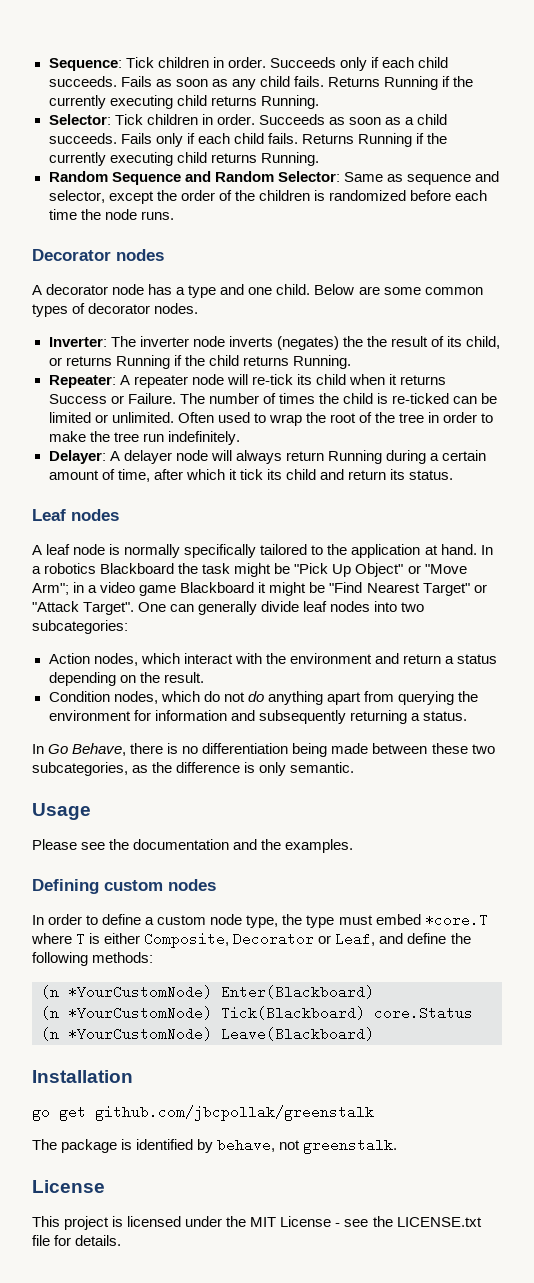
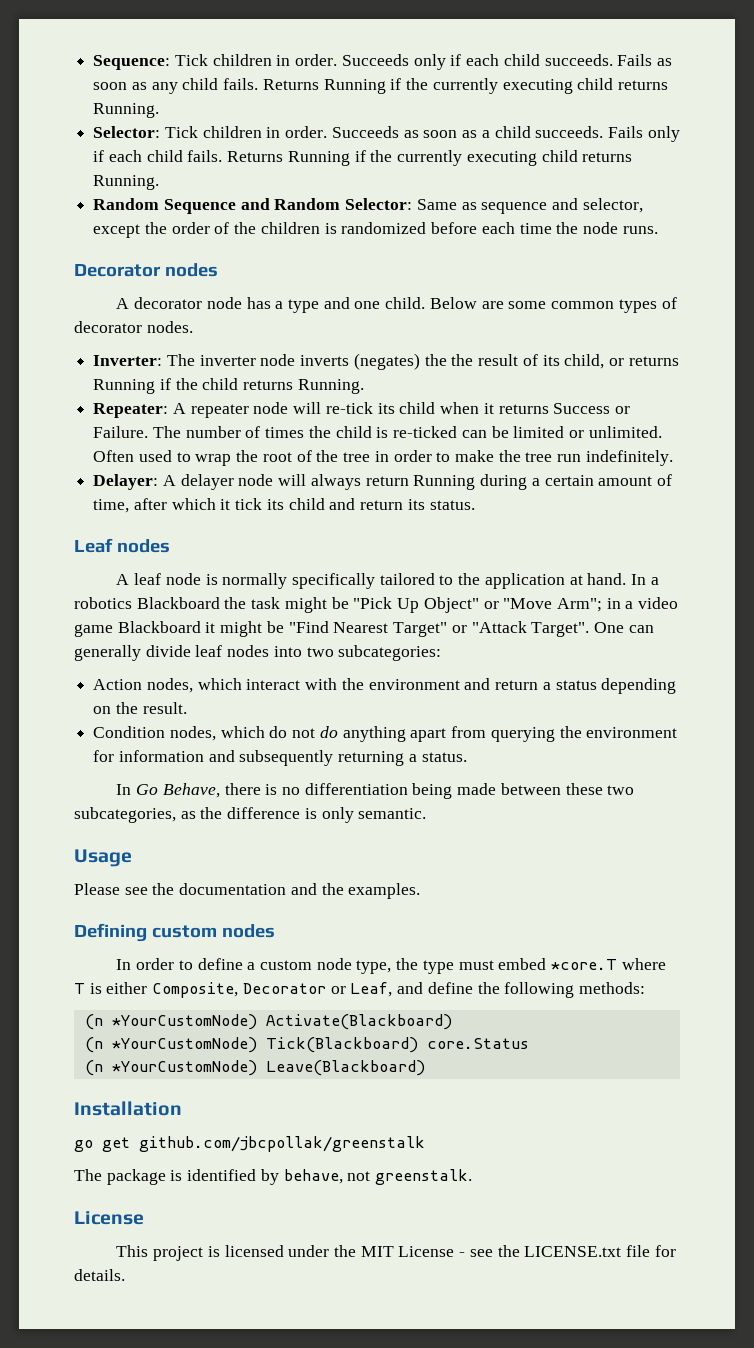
- (n *YourCustomNode) Enter(Blackboard)
+ (n *YourCustomNode) Activate(Blackboard)

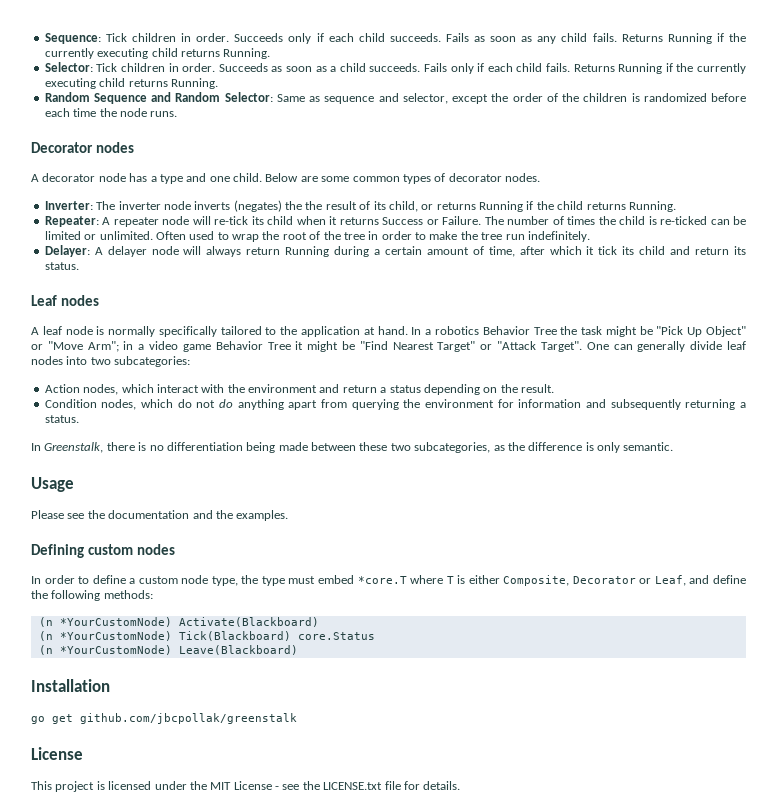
- In a robotics Blackboard the task might be "Pick Up Object" or "Move Arm"; in a video game Blackboard it might be "Find Nearest Target" or "Attack Target".
+ In a robotics Behavior Tree the task might be "Pick Up Object" or "Move Arm"; in a video game Behavior Tree it might be "Find Nearest Target" or "Attack Target".
- In Go Behave, there is no differentiation being made between these two subcategories, as the difference is only semantic.
+ In Greenstalk, there is no differentiation being made between these two subcategories, as the difference is only semantic.
- The package is identified by behave, not greenstalk.

